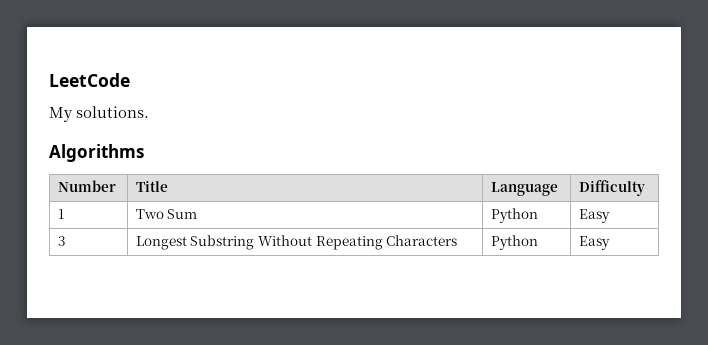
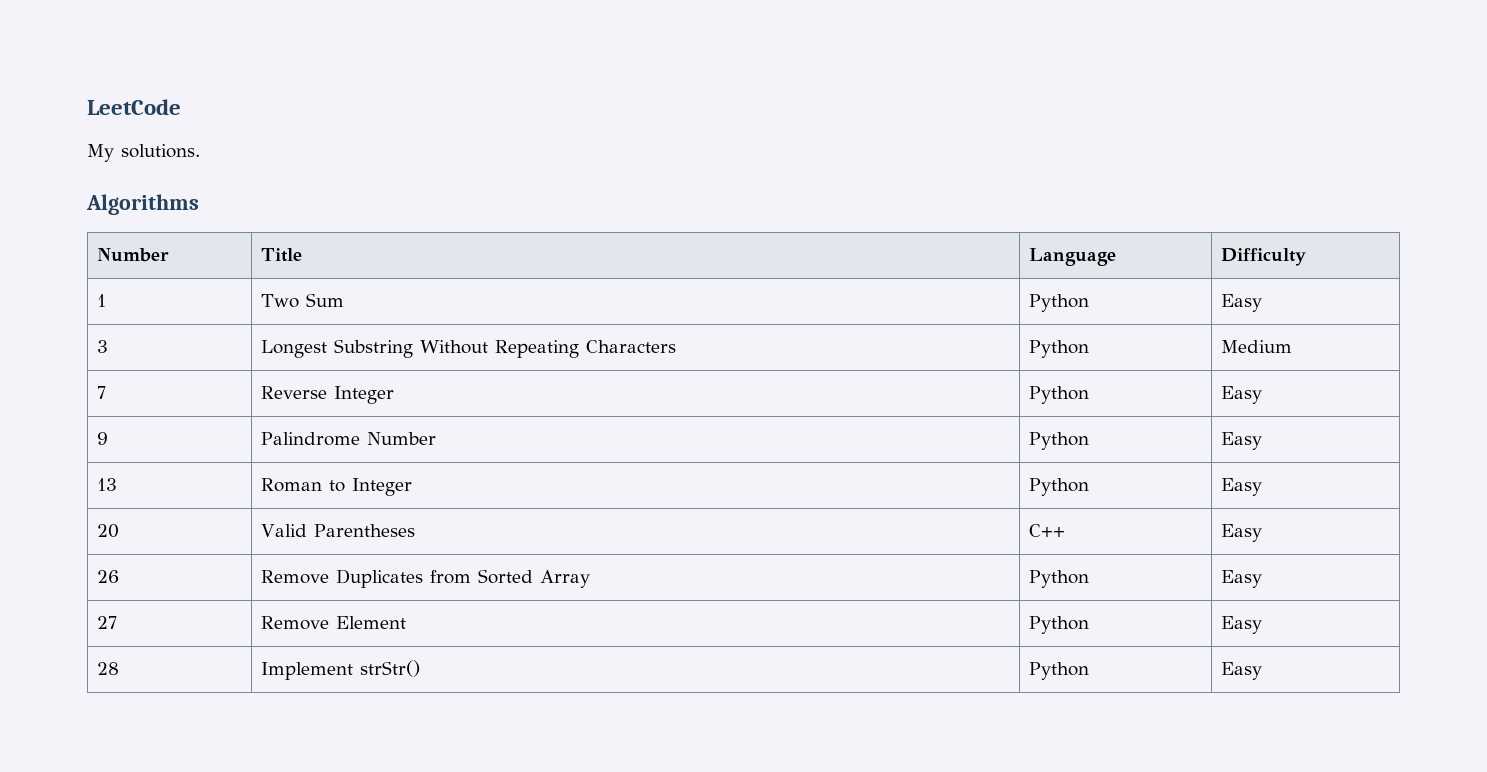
- 3 | Longest Substring Without Repeating Characters | Python | Easy
+ 3 | Longest Substring Without Repeating Characters | Python | Medium
+ 7 | Reverse Integer | Python | Easy
+ 9 | Palindrome Number | Python | Easy
+ 13 | Roman to Integer | Python | Easy
+ 20 | Valid Parentheses | C++ | Easy
+ 26 | Remove Duplicates from Sorted Array | Python | Easy
+ 27 | Remove Element | Python | Easy
+ 28 | Implement strStr() | Python | Easy

